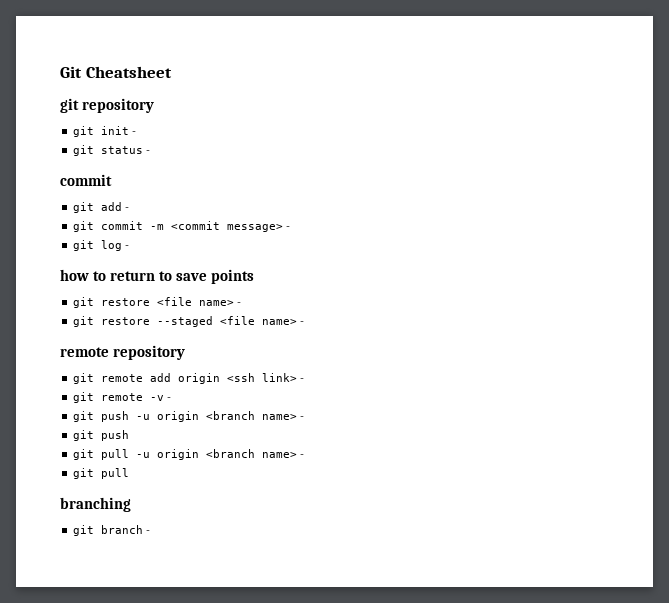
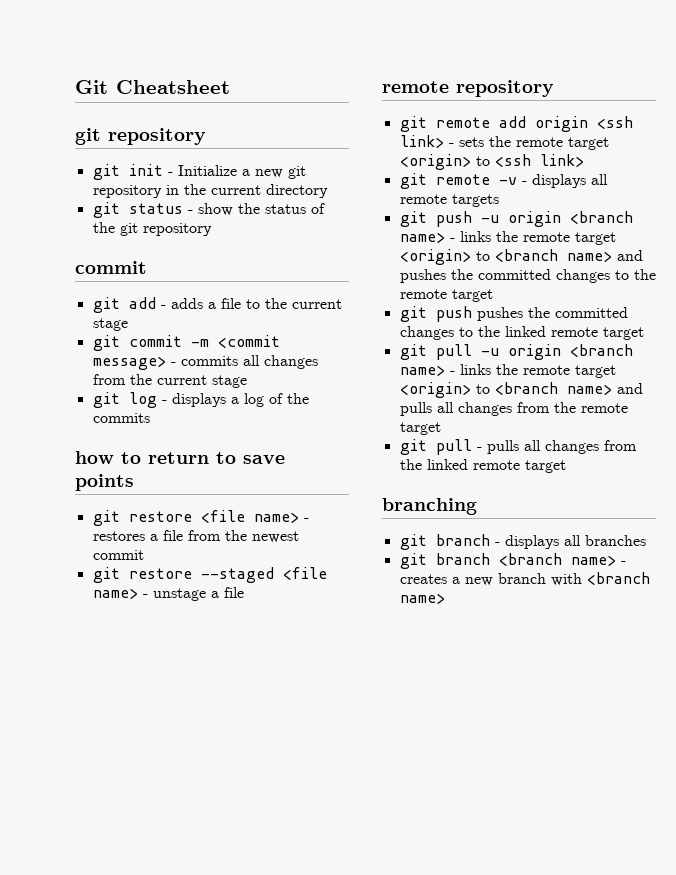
- git init -
- git status -
+ git init - Initialize a new git repository in the current directory
+ git status - show the status of the git repository
  commit
- git add -
+ git add - adds a file to the current stage
- git commit -m <commit message> -
- git log -
+ git commit -m <commit message> - commits all changes from the current stage
+ git log - displays a log of the commits
- git restore <file name> -
+ git restore <file name> - restores a file from the newest commit
- git restore --staged <file name> -
+ git restore --staged <file name> - unstage a file
- git remote add origin <ssh link> -
+ git remote add origin <ssh link> - sets the remote target <origin> to <ssh link>
- git remote -v -
+ git remote -v - displays all remote targets
- git push -u origin <branch name> -
- git push
+ git push -u origin <branch name> - links the remote target <origin> to <branch name> and pushes the committed changes to the remote target
+ git push pushes the committed changes to the linked remote target
- git pull -u origin <branch name> -
- git pull
+ git pull -u origin <branch name> - links the remote target <origin> to <branch name> and pulls all changes from the remote target
+ git pull - pulls all changes from the linked remote target
  branching
- git branch -
+ git branch - displays all branches
+ git branch <branch name> - creates a new branch with <branch name>

